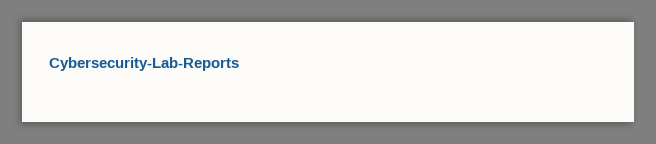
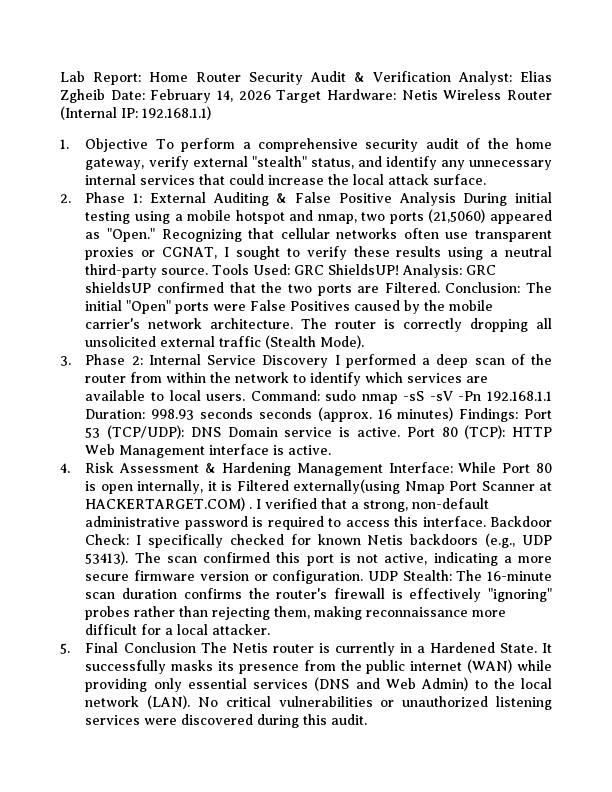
- Cybersecurity-Lab-Reports
+ Lab Report: Home Router Security Audit & Verification Analyst: Elias Zgheib Date: February 14, 2026 Target Hardware: Netis Wireless Router (Internal IP: 192.168.1.1)
+ 1. Objective To perform a comprehensive security audit of the home gateway, verify external "stealth" status, and identify any unnecessary internal services that could increase the local attack surface.
+ 2. Phase 1: External Auditing & False Positive Analysis During initial testing using a mobile hotspot and nmap, two ports (21,5060) appeared as "Open." Recognizing that cellular networks often use transparent proxies or CGNAT, I sought to verify these results using a neutral third-party source. Tools Used: GRC ShieldsUP! Analysis: GRC shieldsUP confirmed that the two ports are Filtered. Conclusion: The initial "Open" ports were False Positives caused by the mobile carrier's network architecture. The router is correctly dropping all unsolicited external traffic (Stealth Mode).
+ 3. Phase 2: Internal Service Discovery I performed a deep scan of the router from within the network to identify which services are available to local users. Command: sudo nmap -sS -sV -Pn 192.168.1.1 Duration: 998.93 seconds seconds (approx. 16 minutes) Findings: Port 53 (TCP/UDP): DNS Domain service is active. Port 80 (TCP): HTTP Web Management interface is active.
+ 4. Risk Assessment & Hardening Management Interface: While Port 80 is open internally, it is Filtered externally(using Nmap Port Scanner at HACKERTARGET.COM) . I verified that a strong, non-default administrative password is required to access this interface. Backdoor Check: I specifically checked for known Netis backdoors (e.g., UDP 53413). The scan confirmed this port is not active, indicating a more secure firmware version or configuration. UDP Stealth: The 16-minute scan duration confirms the router's firewall is effectively "ignoring" probes rather than rejecting them, making reconnaissance more difficult for a local attacker.
+ 5. Final Conclusion The Netis router is currently in a Hardened State. It successfully masks its presence from the public internet (WAN) while providing only essential services (DNS and Web Admin) to the local network (LAN). No critical vulnerabilities or unauthorized listening services were discovered during this audit.

